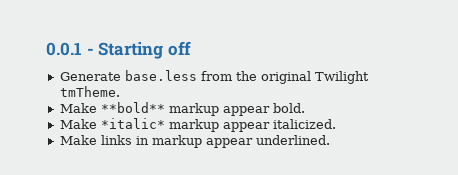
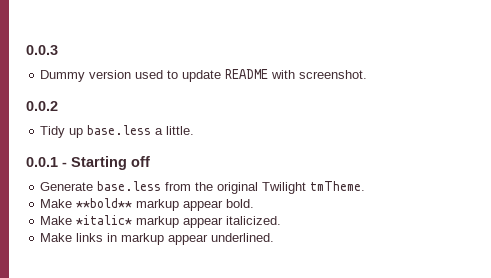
+ 0.0.3
+ Dummy version used to update README with screenshot.
+ 0.0.2
+ Tidy up base.less a little.

